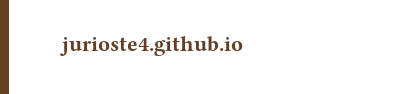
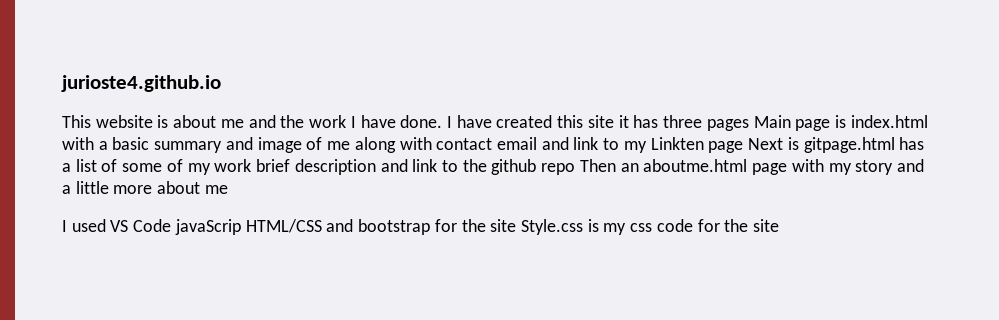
+ This website is about me and the work I have done. I have created this site it has three pages Main page is index.html with a basic summary and image of me along with contact email and link to my Linkten page Next is gitpage.html has a list of some of my work brief description and link to the github repo Then an aboutme.html page with my story and a little more about me
+ I used VS Code javaScrip HTML/CSS and bootstrap for the site Style.css is my css code for the site

